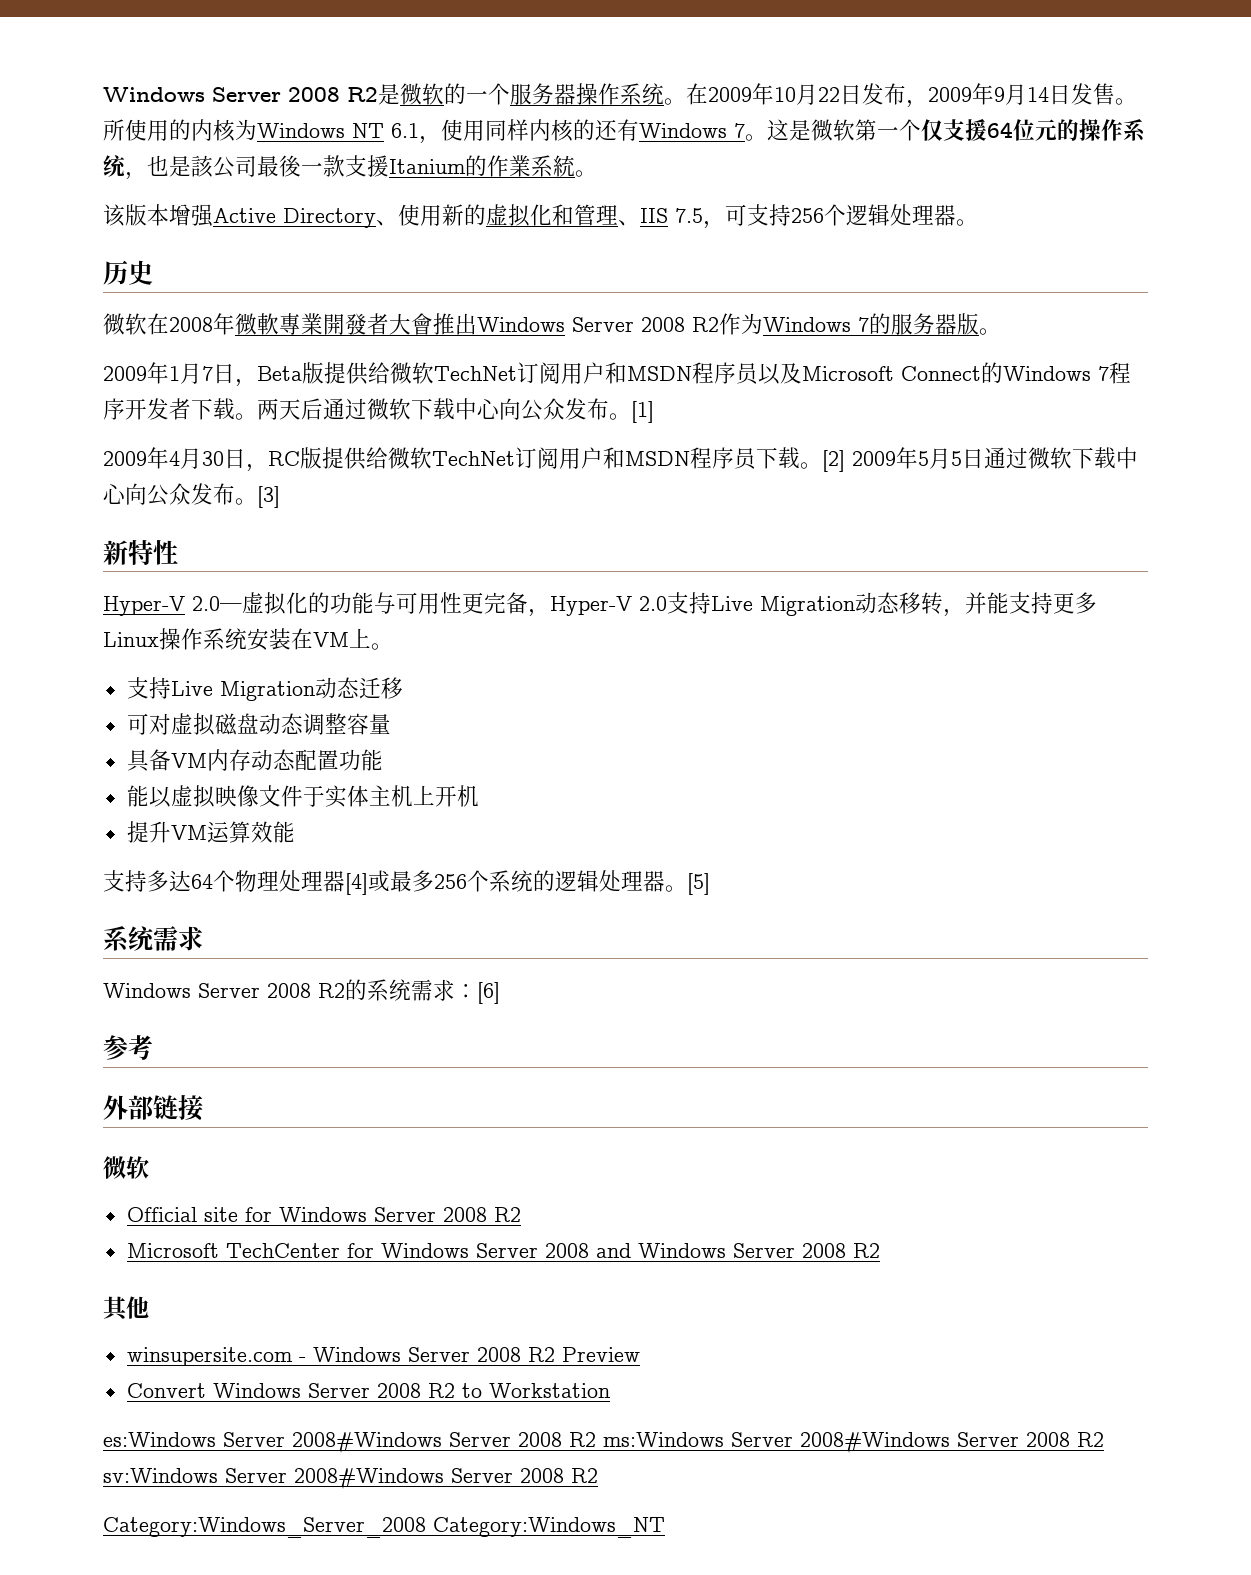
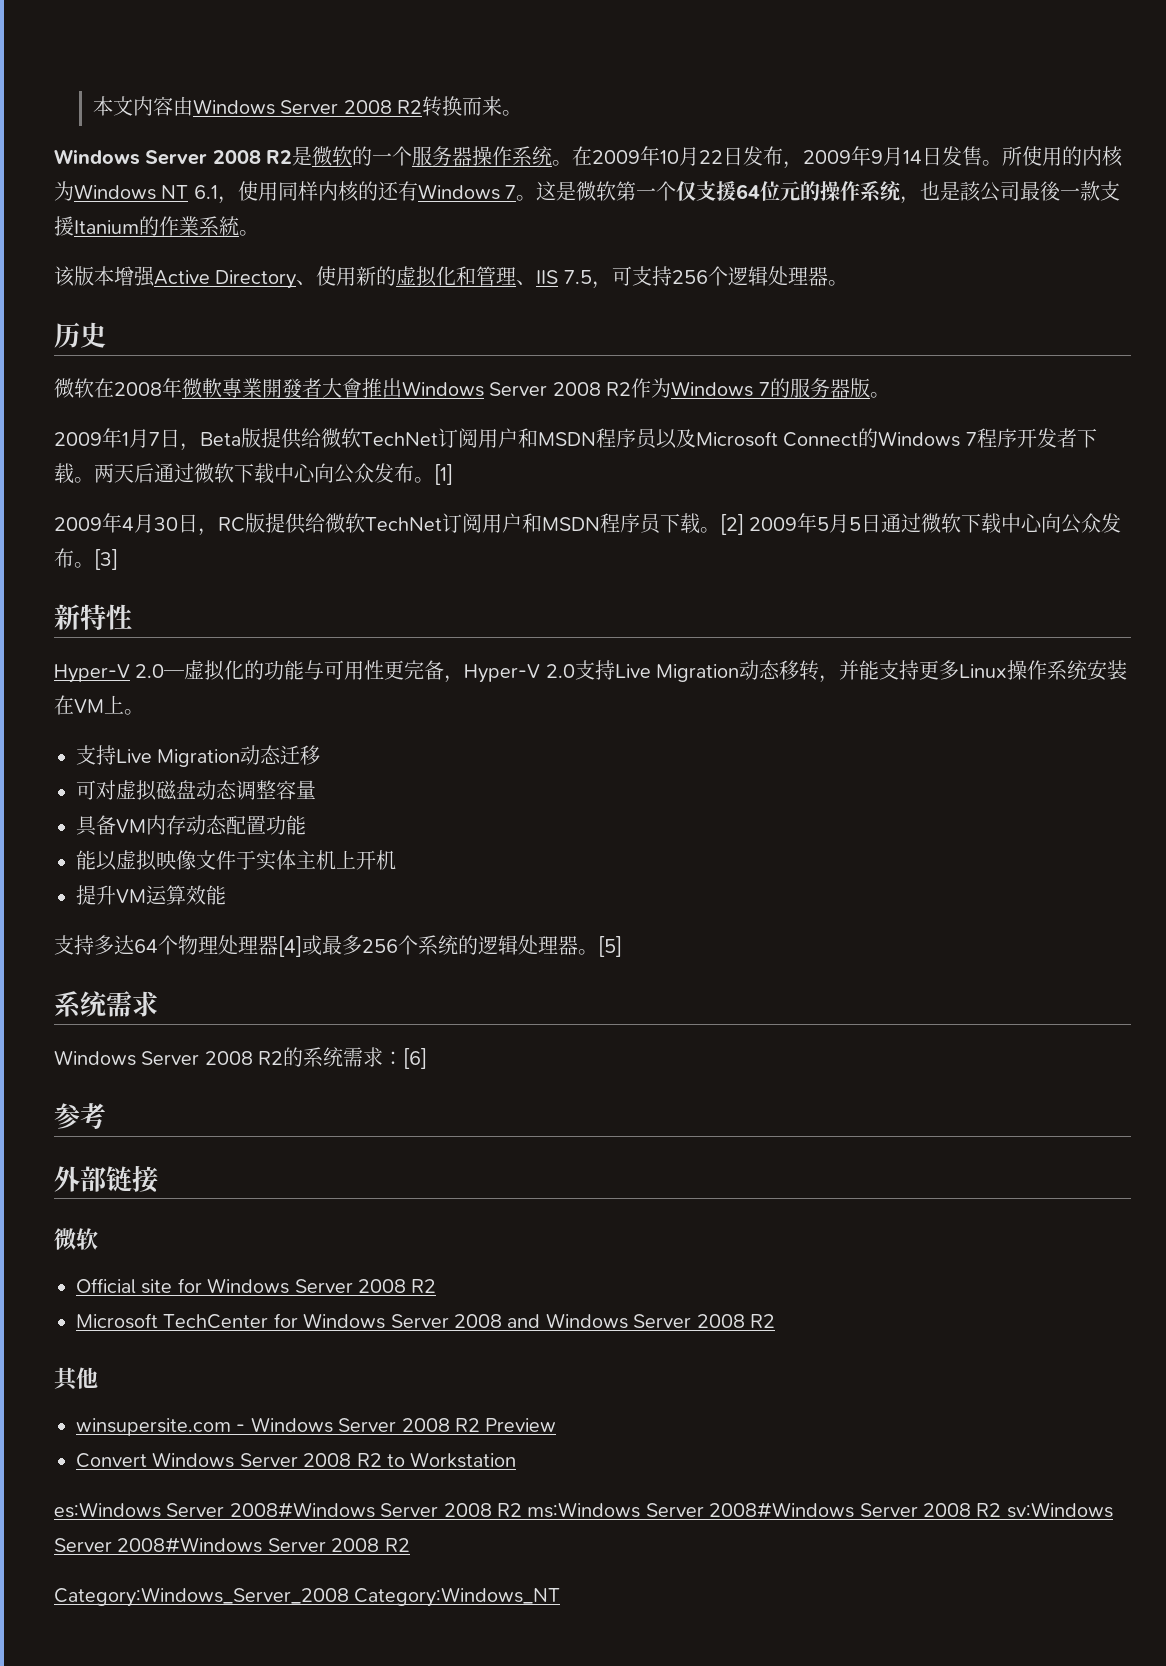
+ 本文内容由Windows Server 2008 R2转换而来。

